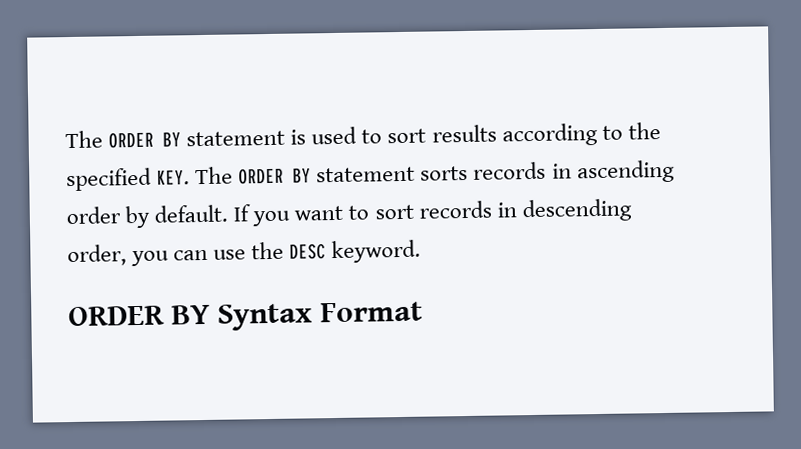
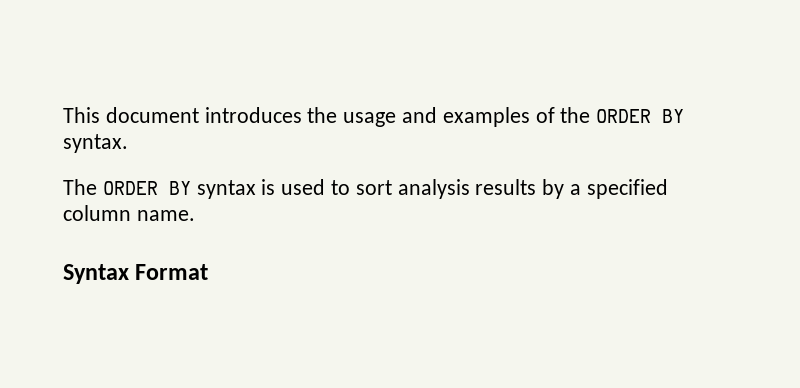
- The ORDER BY statement is used to sort results according to the specified KEY. The ORDER BY statement sorts records in ascending order by default. If you want to sort records in descending order, you can use the DESC keyword.
- ORDER BY Syntax Format
+ This document introduces the usage and examples of the ORDER BY syntax.
+ The ORDER BY syntax is used to sort analysis results by a specified column name.
+ Syntax Format

